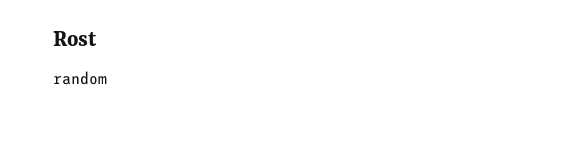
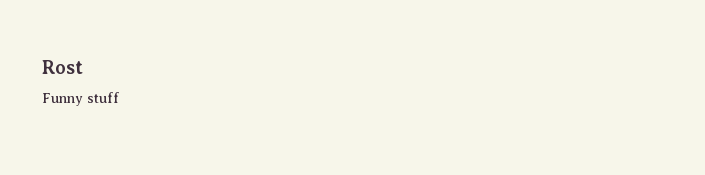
- random
+ Funny stuff

